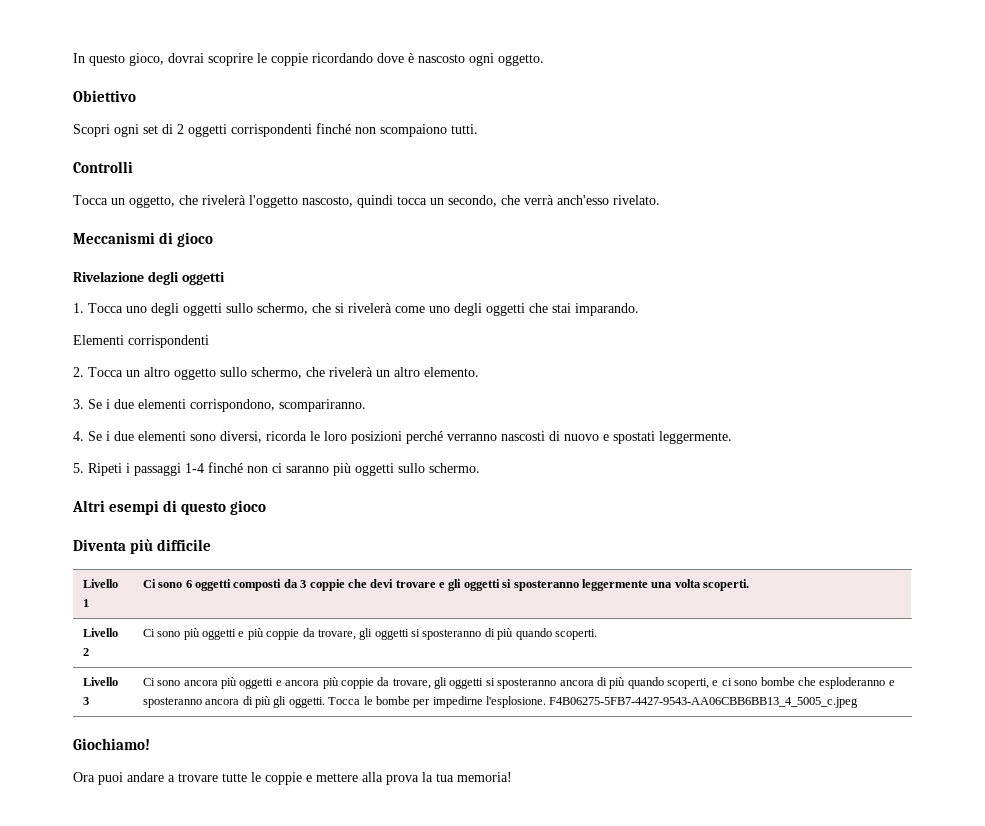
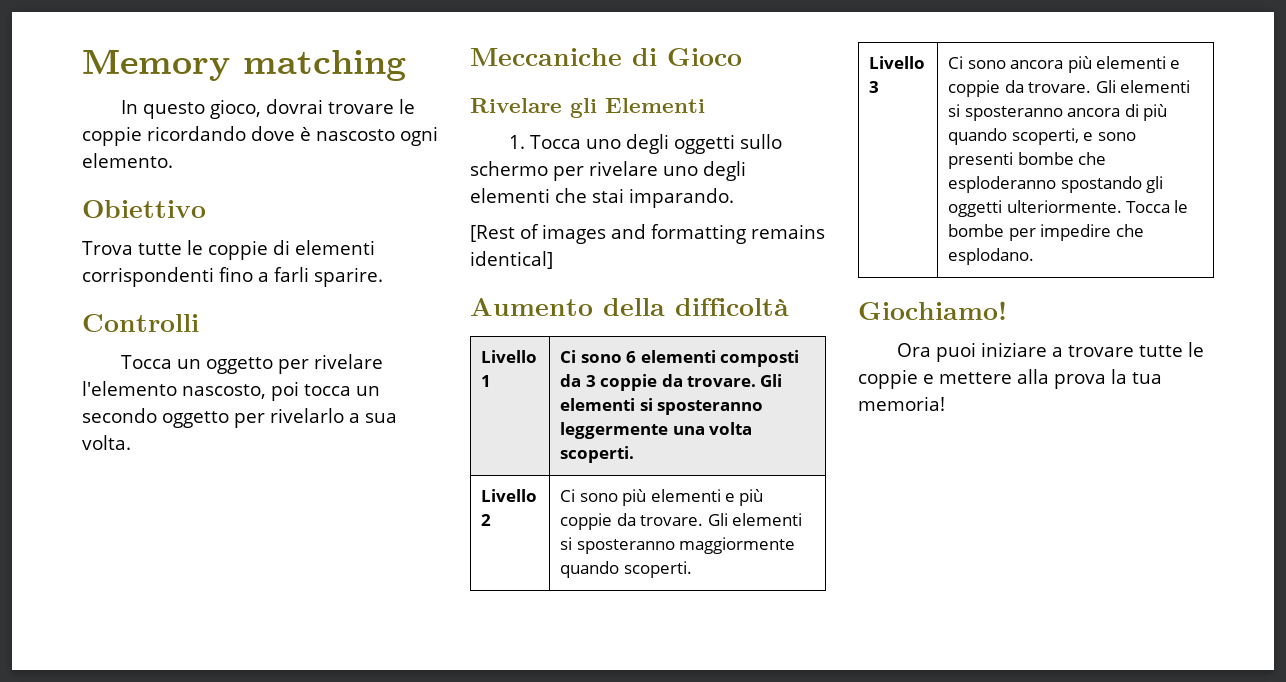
+ Memory matching
- In questo gioco, dovrai scoprire le coppie ricordando dove è nascosto ogni oggetto.
+ In questo gioco, dovrai trovare le coppie ricordando dove è nascosto ogni elemento.
- Scopri ogni set di 2 oggetti corrispondenti finché non scompaiono tutti.
+ Trova tutte le coppie di elementi corrispondenti fino a farli sparire.
  Controlli
- Tocca un oggetto, che rivelerà l'oggetto nascosto, quindi tocca un secondo, che verrà anch'esso rivelato.
- Meccanismi di gioco
- Rivelazione degli oggetti
+ Tocca un oggetto per rivelare l'elemento nascosto, poi tocca un secondo oggetto per rivelarlo a sua volta.
+ Meccaniche di Gioco
+ Rivelare gli Elementi
- 1. Tocca uno degli oggetti sullo schermo, che si rivelerà come uno degli oggetti che stai imparando.
+ 1. Tocca uno degli oggetti sullo schermo per rivelare uno degli elementi che stai imparando.
- Elementi corrispondenti
- 2. Tocca un altro oggetto sullo schermo, che rivelerà un altro elemento.
- 3. Se i due elementi corrispondono, scompariranno.
- 4. Se i due elementi sono diversi, ricorda le loro posizioni perché verranno nascosti di nuovo e spostati leggermente.
- 5. Ripeti i passaggi 1-4 finché non ci saranno più oggetti sullo schermo.
- Altri esempi di questo gioco
- Diventa più difficile
+ [Rest of images and formatting remains identical]
+ Aumento della difficoltà
- Livello 1 | Ci sono 6 oggetti composti da 3 coppie che devi trovare e gli oggetti si sposteranno leggermente una volta scoperti.
+ Livello 1 | Ci sono 6 elementi composti da 3 coppie da trovare. Gli elementi si sposteranno leggermente una volta scoperti.
- Livello 2 | Ci sono più oggetti e più coppie da trovare, gli oggetti si sposteranno di più quando scoperti.
+ Livello 2 | Ci sono più elementi e più coppie da trovare. Gli elementi si sposteranno maggiormente quando scoperti.
- Ci sono ancora più oggetti e ancora più coppie da trovare, gli oggetti si sposteranno ancora di più quando scoperti, e ci sono bombe che esploderanno e sposteranno ancora di più gli oggetti.
+ Ci sono ancora più elementi e coppie da trovare. Gli elementi si sposteranno ancora di più quando scoperti, e sono presenti bombe che esploderanno spostando gli oggetti ulteriormente.
- Tocca le bombe per impedirne l'esplosione. F4B06275-5FB7-4427-9543-AA06CBB6BB13_4_5005_c.jpeg
+ Tocca le bombe per impedire che esplodano.
- Ora puoi andare a trovare tutte le coppie e mettere alla prova la tua memoria!
+ Ora puoi iniziare a trovare tutte le coppie e mettere alla prova la tua memoria!

